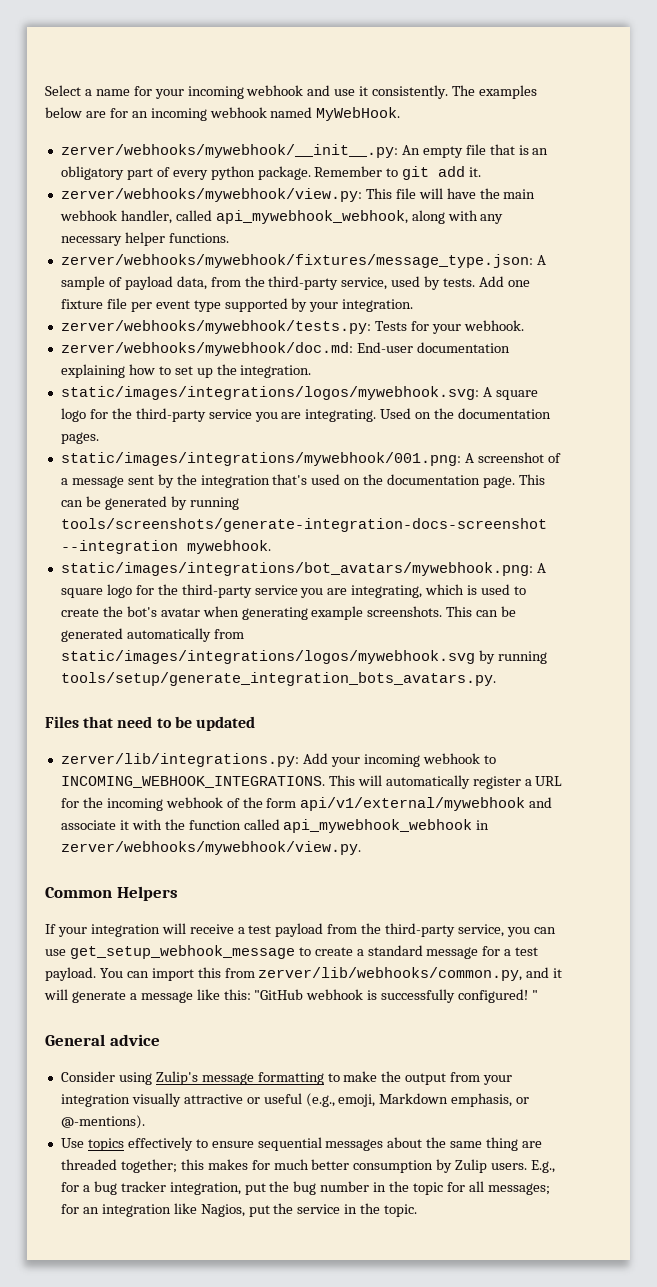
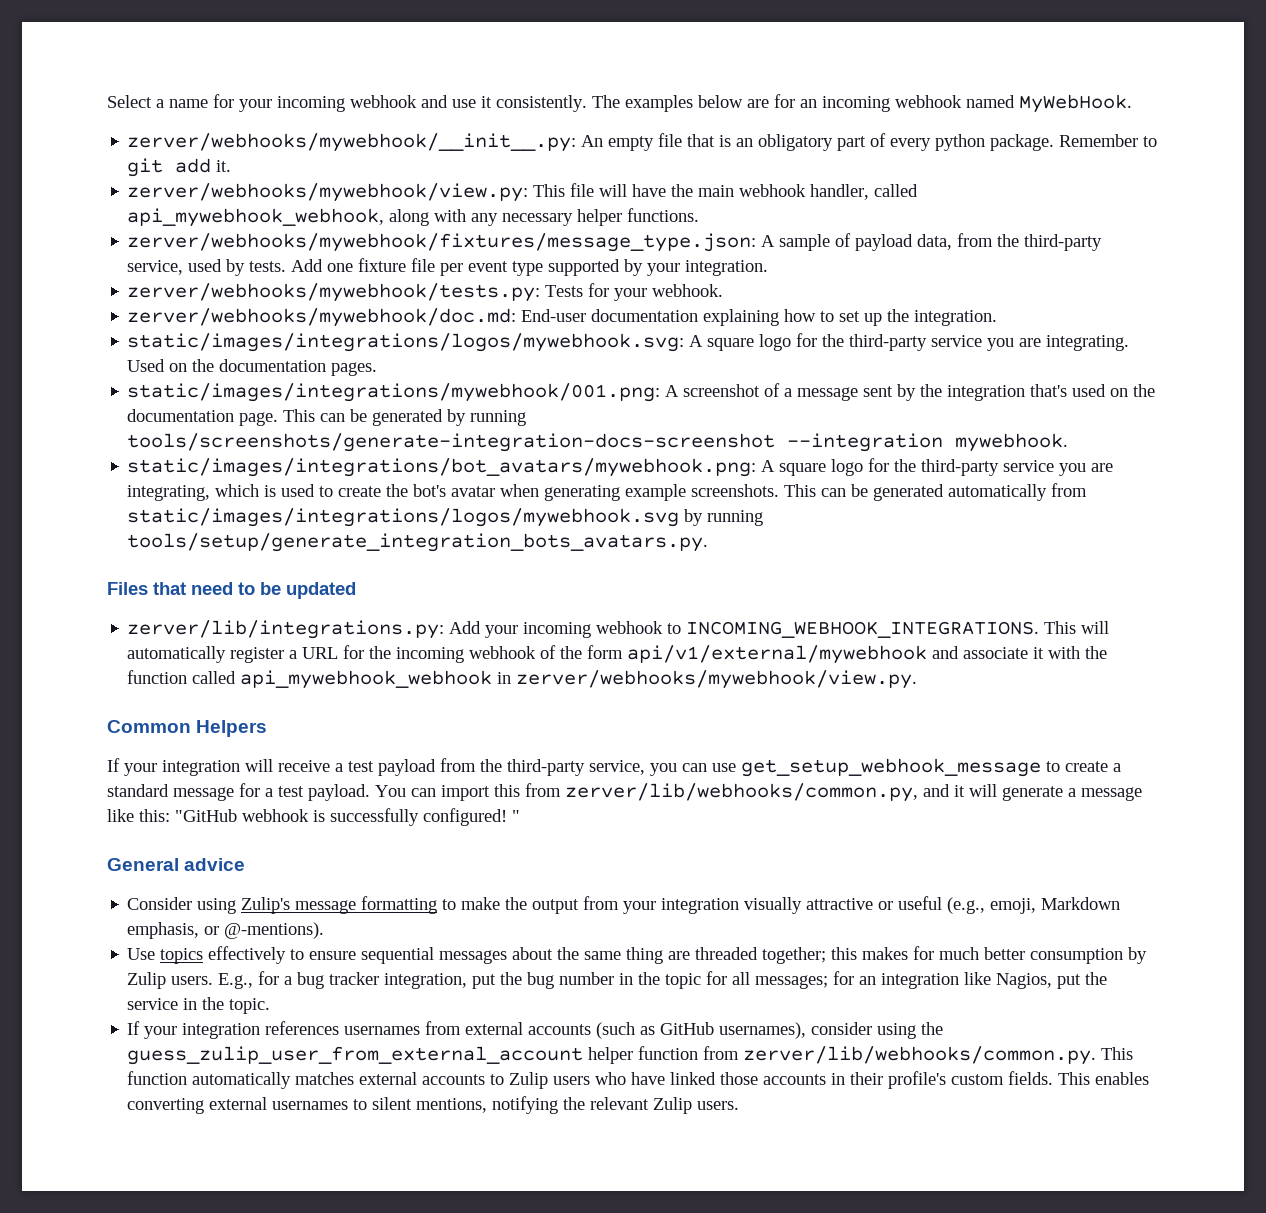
+ If your integration references usernames from external accounts (such as GitHub usernames), consider using the guess_zulip_user_from_external_account helper function from zerver/lib/webhooks/common.py. This function automatically matches external accounts to Zulip users who have linked those accounts in their profile's custom fields. This enables converting external usernames to silent mentions, notifying the relevant Zulip users.

